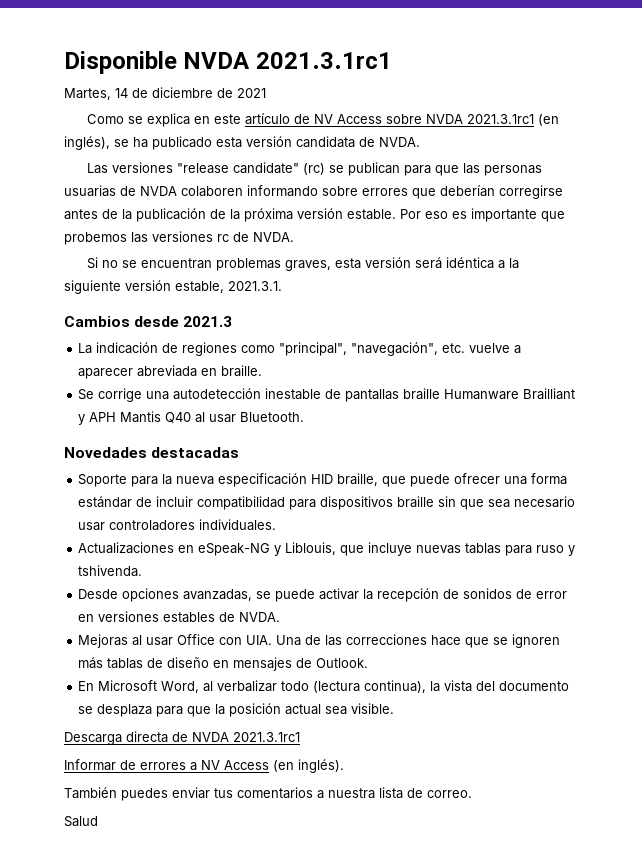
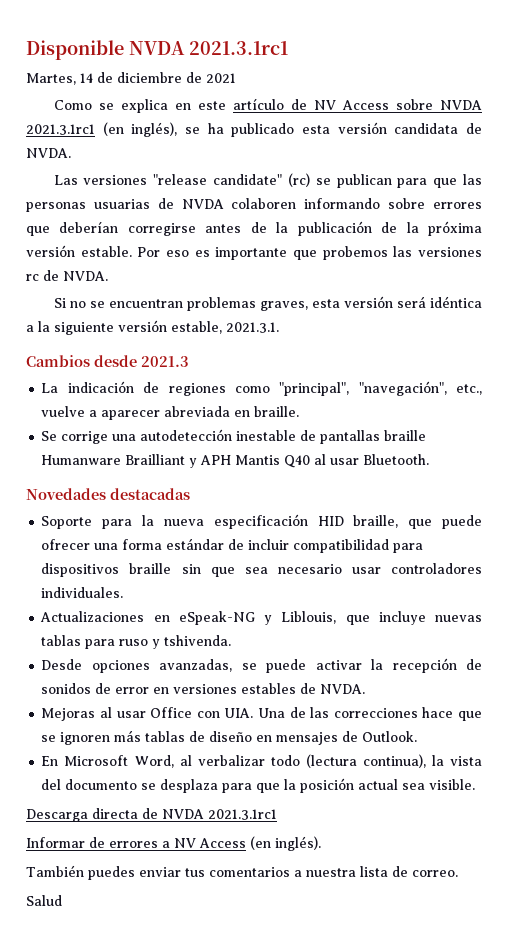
- La indicación de regiones como "principal", "navegación", etc. vuelve a aparecer abreviada en braille.
+ La indicación de regiones como "principal", "navegación", etc., vuelve a aparecer abreviada en braille.

